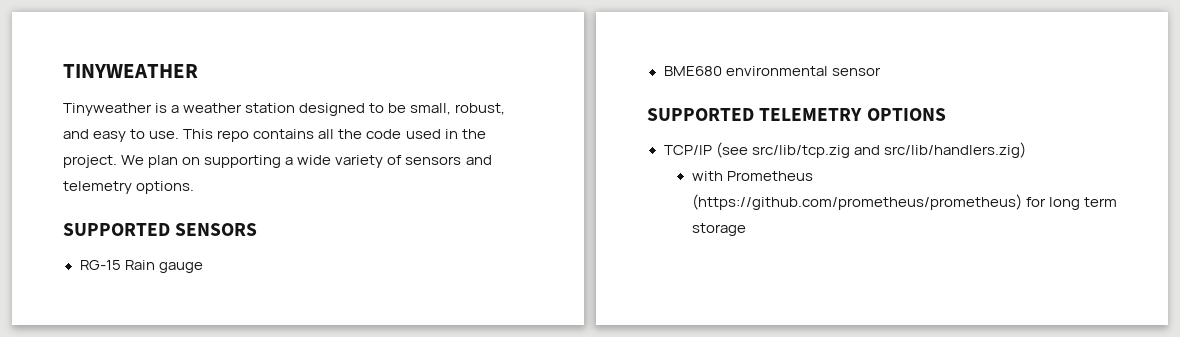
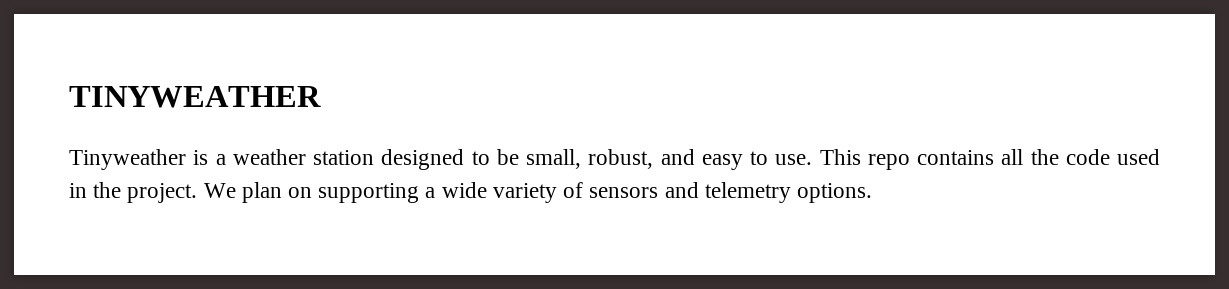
- SUPPORTED SENSORS
- RG-15 Rain gauge
- BME680 environmental sensor
- SUPPORTED TELEMETRY OPTIONS
- TCP/IP (see src/lib/tcp.zig and src/lib/handlers.zig)
- with Prometheus (https://github.com/prometheus/prometheus) for long term storage

